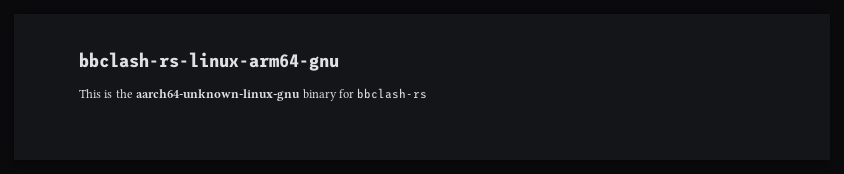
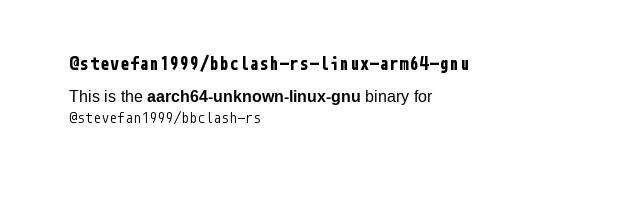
- bbclash-rs-linux-arm64-gnu
+ @stevefan1999/bbclash-rs-linux-arm64-gnu
- This is the aarch64-unknown-linux-gnu binary for bbclash-rs
+ This is the aarch64-unknown-linux-gnu binary for @stevefan1999/bbclash-rs

